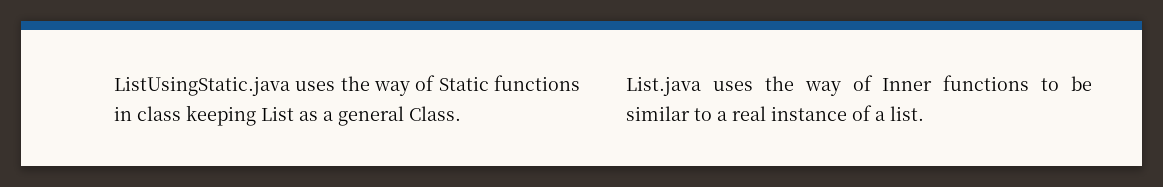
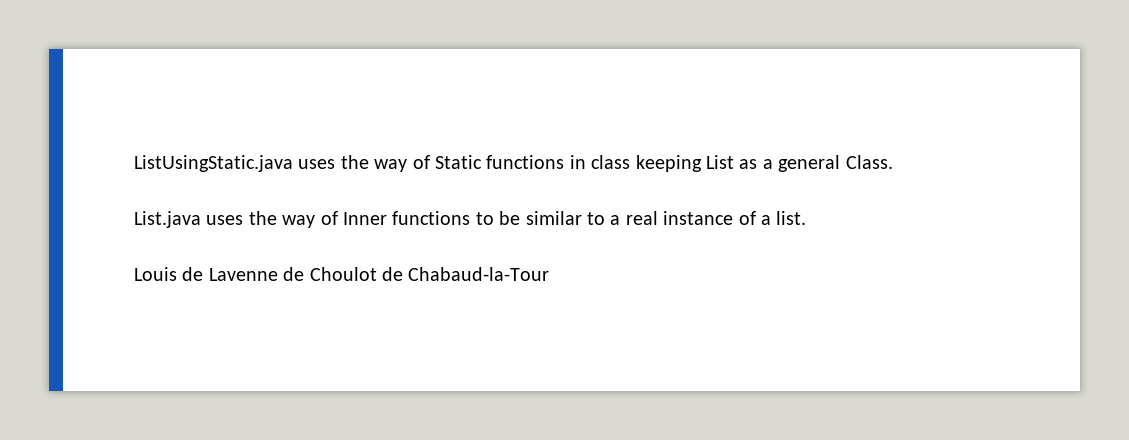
+ Louis de Lavenne de Choulot de Chabaud-la-Tour

